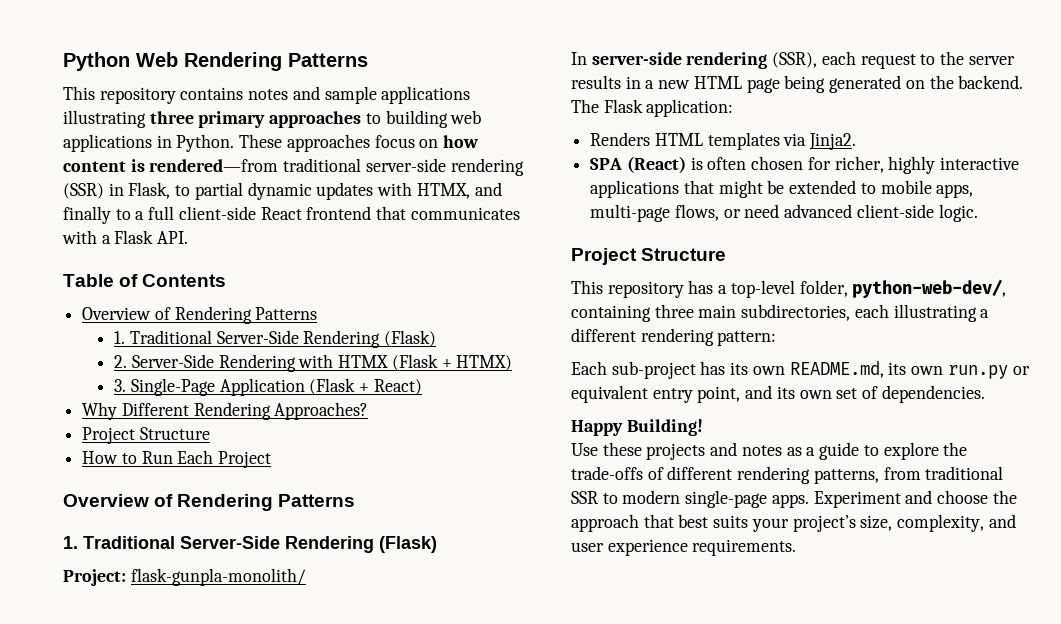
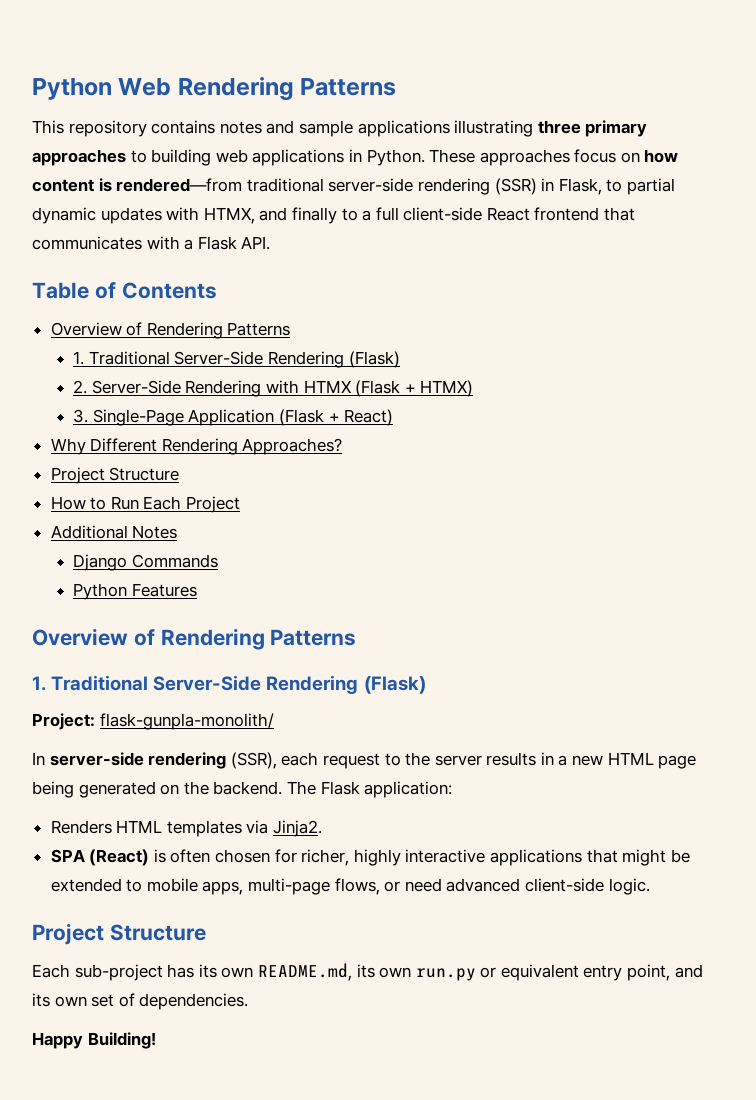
+ Additional Notes
+ Django Commands
+ Python Features
- This repository has a top-level folder, python-web-dev/, containing three main subdirectories, each illustrating a different rendering pattern:
- Use these projects and notes as a guide to explore the trade-offs of different rendering patterns, from traditional SSR to modern single-page apps. Experiment and choose the approach that best suits your project’s size, complexity, and user experience requirements.

